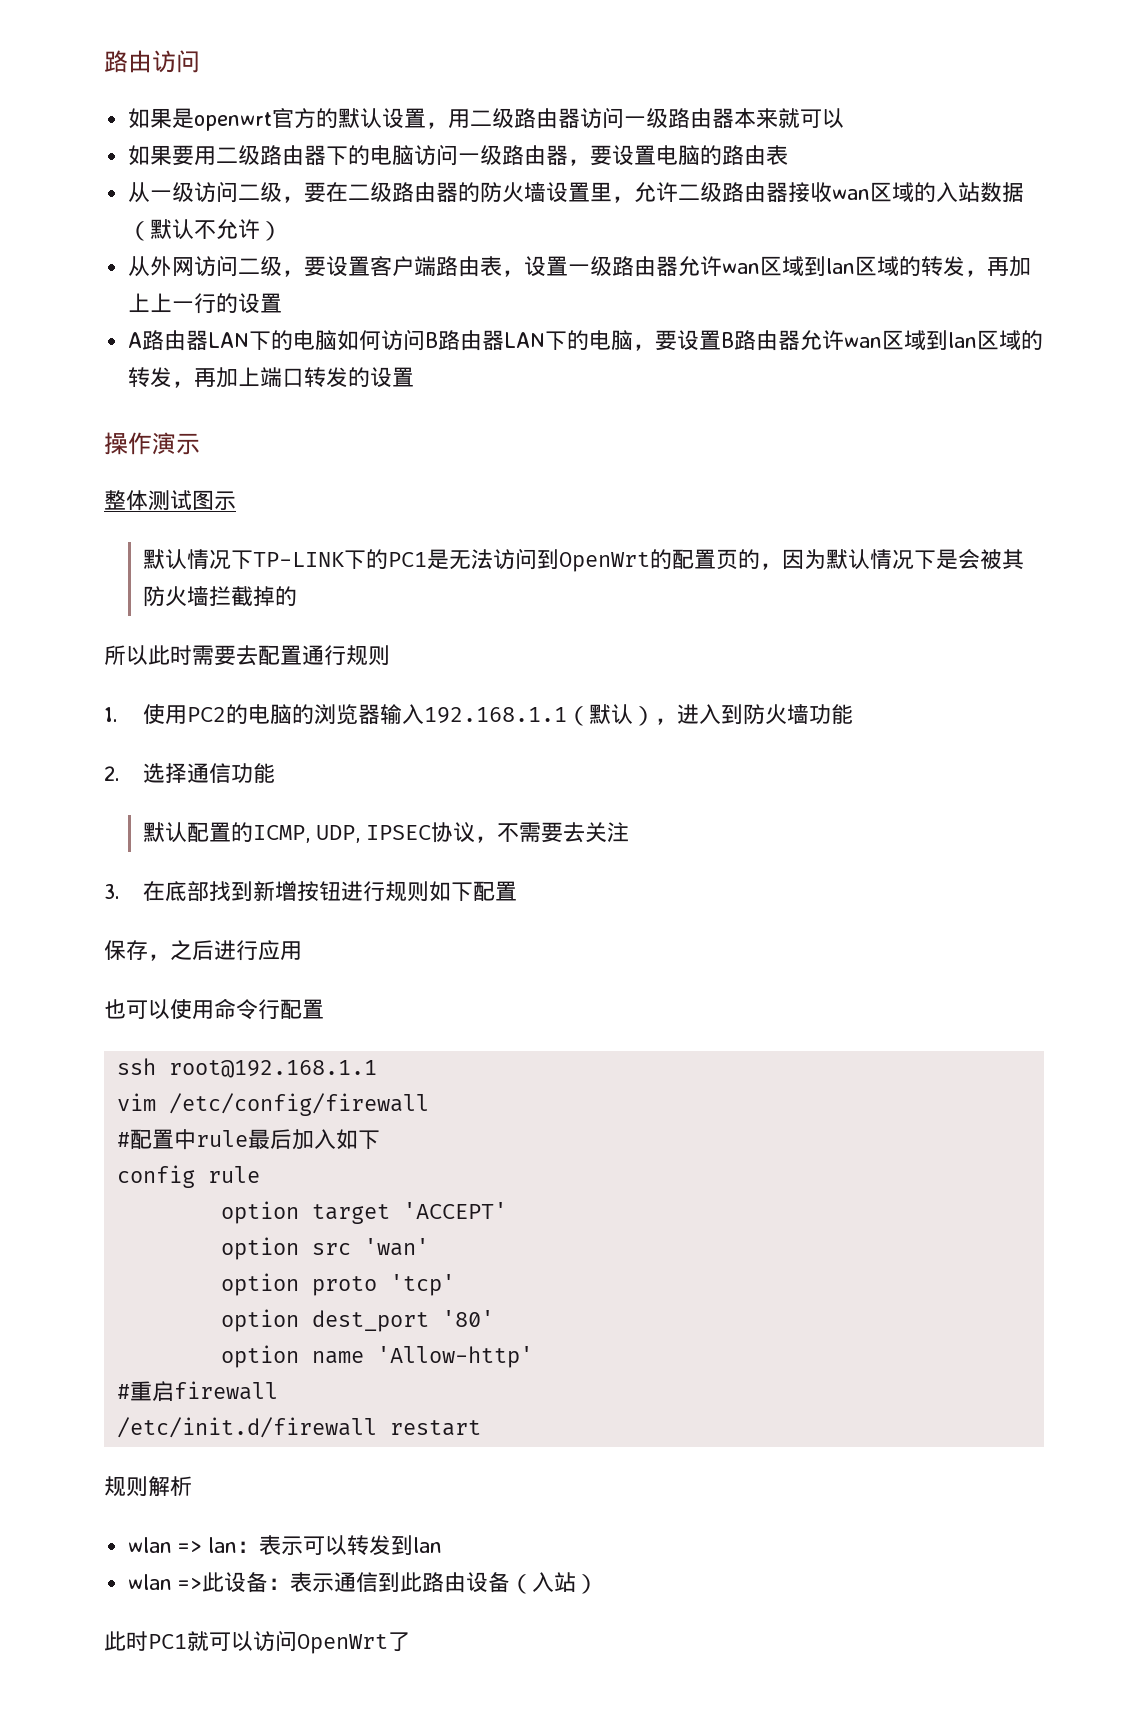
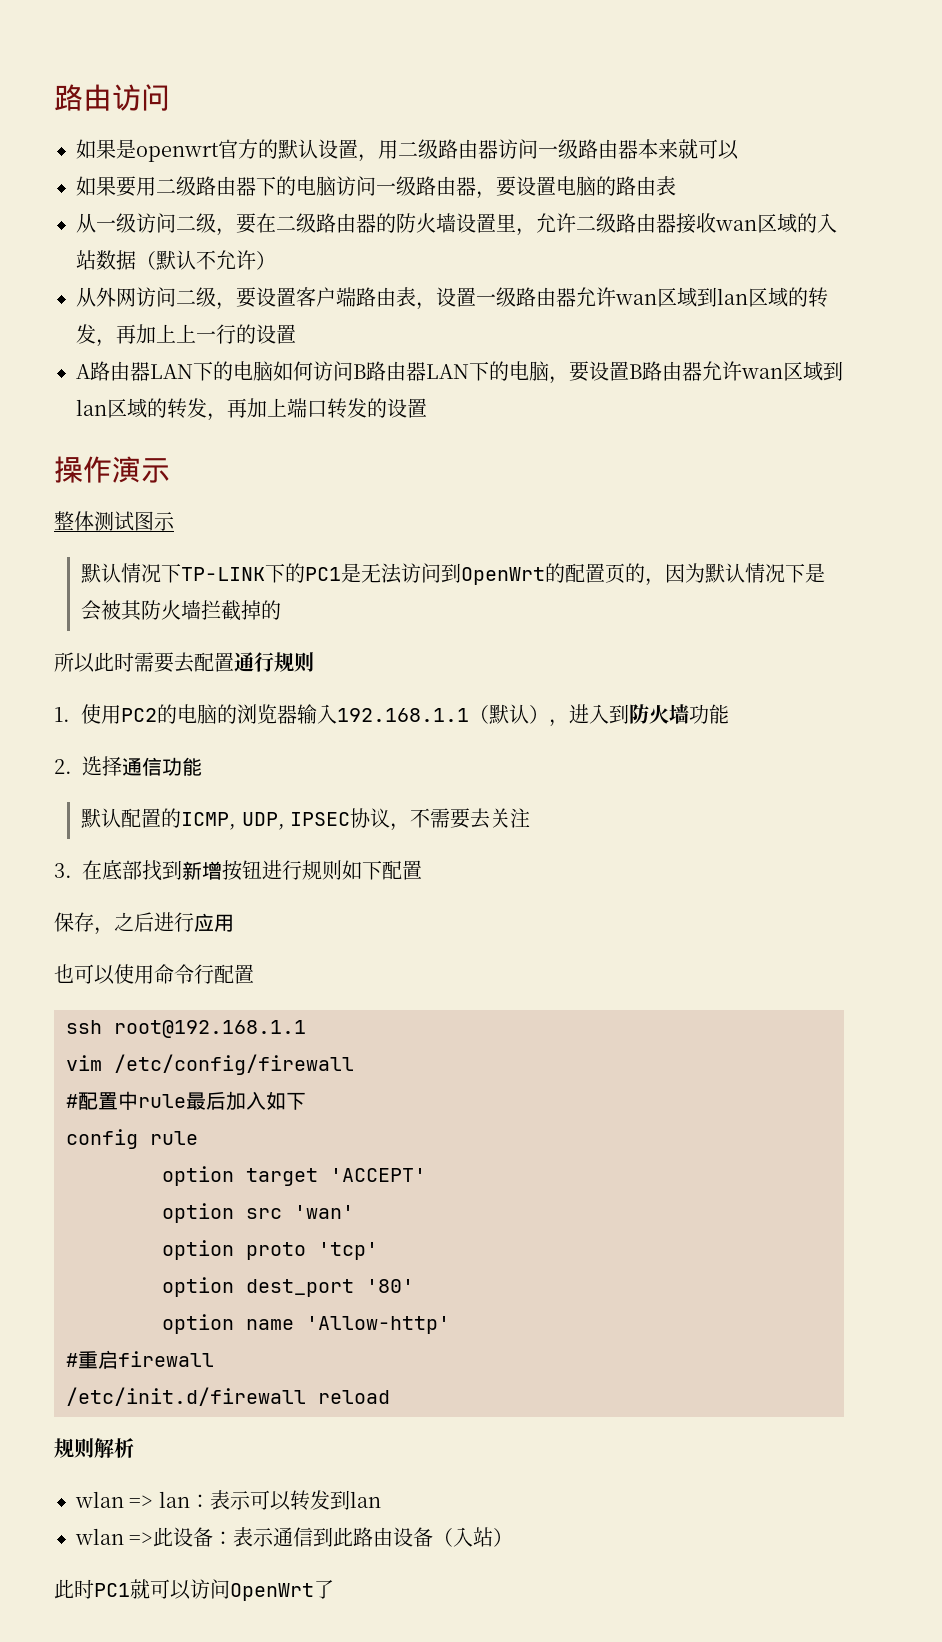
- /etc/init.d/firewall restart
+ /etc/init.d/firewall reload

